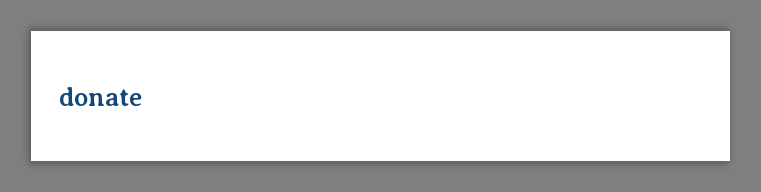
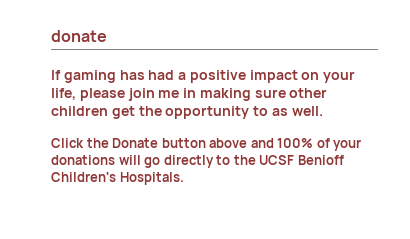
+ If gaming has had a positive impact on your life, please join me in making sure other children get the opportunity to as well.
+ Click the Donate button above and 100% of your donations will go directly to the UCSF Benioff Children's Hospitals.

